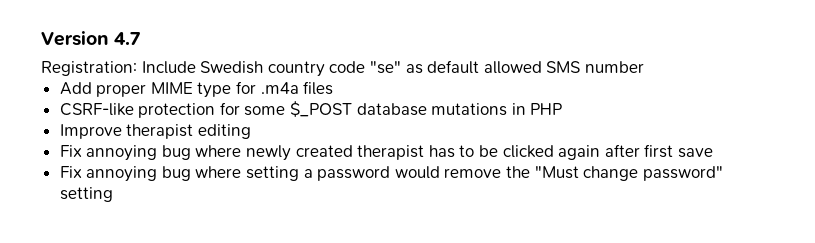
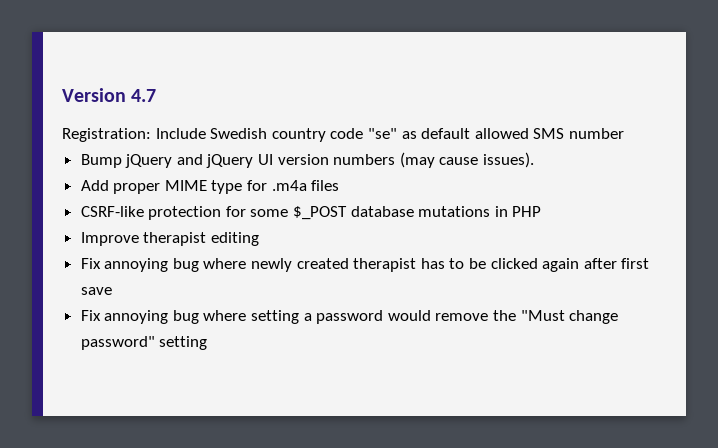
+ Bump jQuery and jQuery UI version numbers (may cause issues).

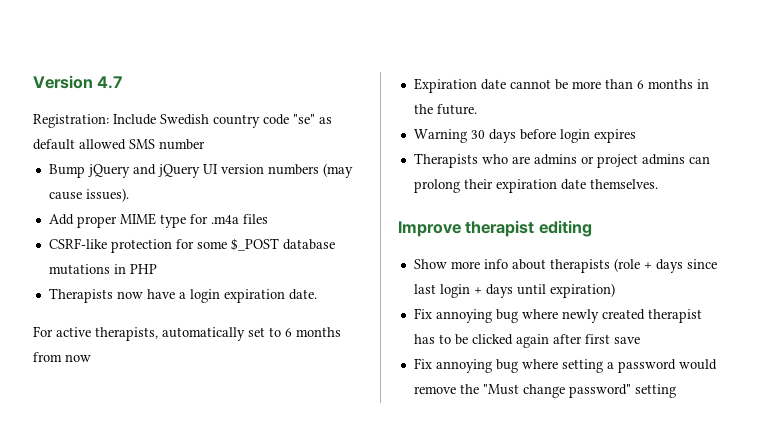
+ Therapists now have a login expiration date.
+ For active therapists, automatically set to 6 months from now
+ Expiration date cannot be more than 6 months in the future.
+ Warning 30 days before login expires
+ Therapists who are admins or project admins can prolong their expiration date themselves.
  Improve therapist editing
+ Show more info about therapists (role + days since last login + days until expiration)

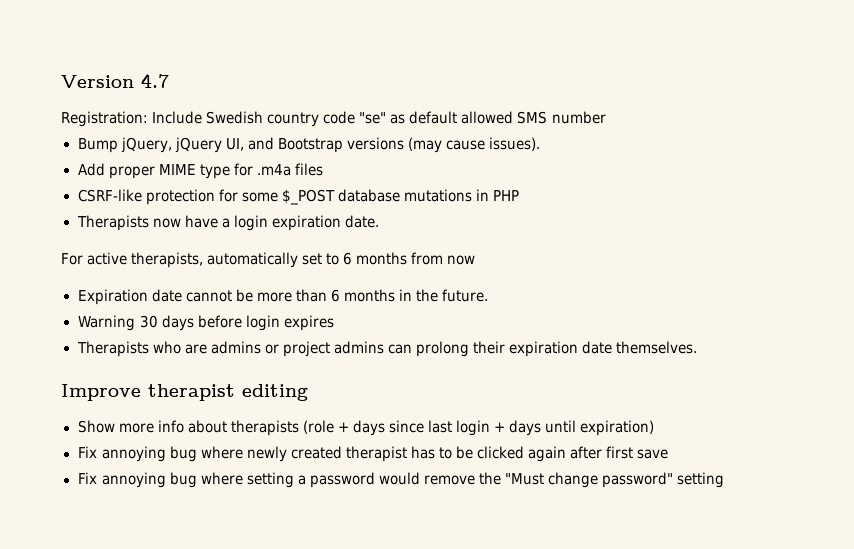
- Bump jQuery and jQuery UI version numbers (may cause issues).
+ Bump jQuery, jQuery UI, and Bootstrap versions (may cause issues).

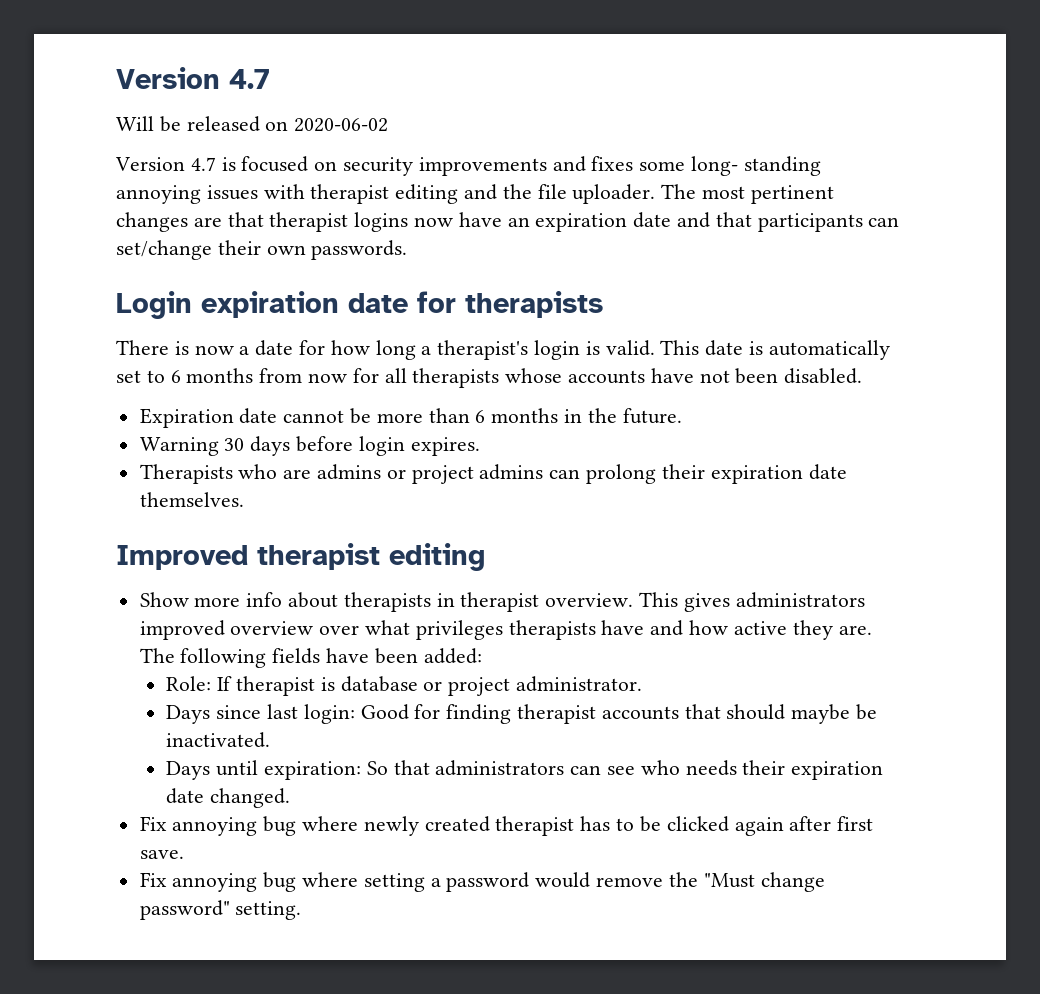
- Registration: Include Swedish country code "se" as default allowed SMS number
- Bump jQuery, jQuery UI, and Bootstrap versions (may cause issues).
- Add proper MIME type for .m4a files
- CSRF-like protection for some $_POST database mutations in PHP
- Therapists now have a login expiration date.
- For active therapists, automatically set to 6 months from now
+ Will be released on 2020-06-02
+ Version 4.7 is focused on security improvements and fixes some long- standing annoying issues with therapist editing and the file uploader. The most pertinent changes are that therapist logins now have an expiration date and that participants can set/change their own passwords.
+ Login expiration date for therapists
+ There is now a date for how long a therapist's login is valid. This date is automatically set to 6 months from now for all therapists whose accounts have not been disabled.
- Warning 30 days before login expires
+ Warning 30 days before login expires.
- Improve therapist editing
+ Improved therapist editing
- Show more info about therapists (role + days since last login + days until expiration)
+ Show more info about therapists in therapist overview. This gives administrators improved overview over what privileges therapists have and how active they are. The following fields have been added:
+ Role: If therapist is database or project administrator.
+ Days since last login: Good for finding therapist accounts that should maybe be inactivated.
+ Days until expiration: So that administrators can see who needs their expiration date changed.
- Fix annoying bug where newly created therapist has to be clicked again after first save
+ Fix annoying bug where newly created therapist has to be clicked again after first save.
- Fix annoying bug where setting a password would remove the "Must change password" setting
+ Fix annoying bug where setting a password would remove the "Must change password" setting.

